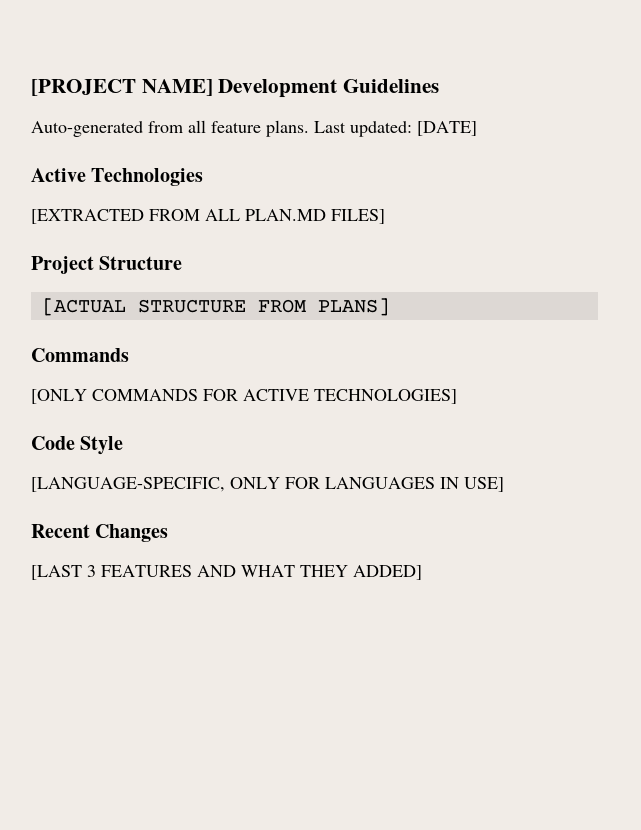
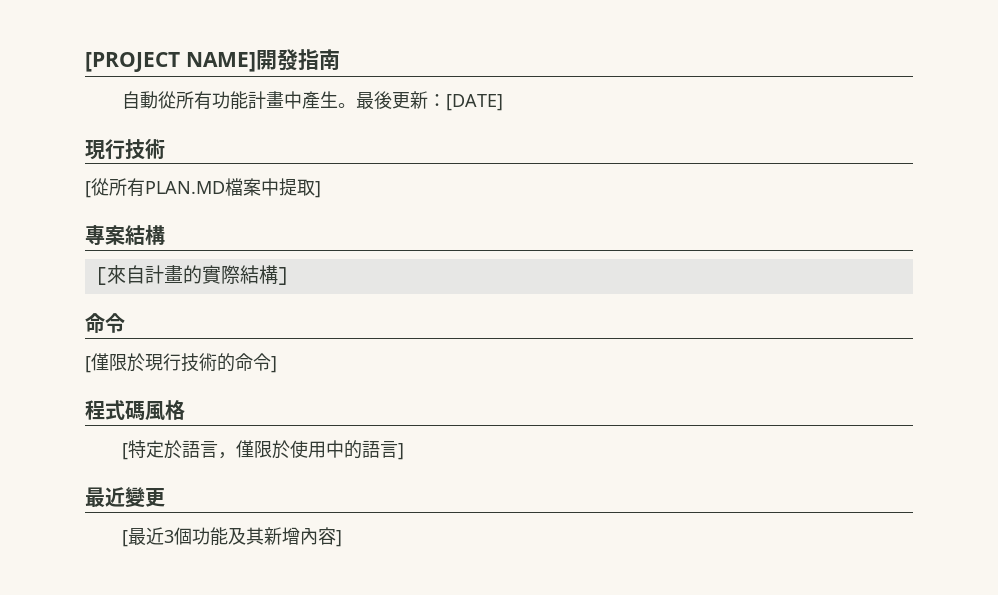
- [PROJECT NAME] Development Guidelines
- Auto-generated from all feature plans. Last updated: [DATE]
- Active Technologies
- [EXTRACTED FROM ALL PLAN.MD FILES]
- Project Structure
- [ACTUAL STRUCTURE FROM PLANS]
- Commands
- [ONLY COMMANDS FOR ACTIVE TECHNOLOGIES]
- Code Style
- [LANGUAGE-SPECIFIC, ONLY FOR LANGUAGES IN USE]
- Recent Changes
- [LAST 3 FEATURES AND WHAT THEY ADDED]
+ [PROJECT NAME]開發指南
+ 自動從所有功能計畫中產生。最後更新：[DATE]
+ 現行技術
+ [從所有PLAN.MD檔案中提取]
+ 專案結構
+ [來自計畫的實際結構]
+ 命令
+ [僅限於現行技術的命令]
+ 程式碼風格
+ [特定於語言，僅限於使用中的語言]
+ 最近變更
+ [最近3個功能及其新增內容]

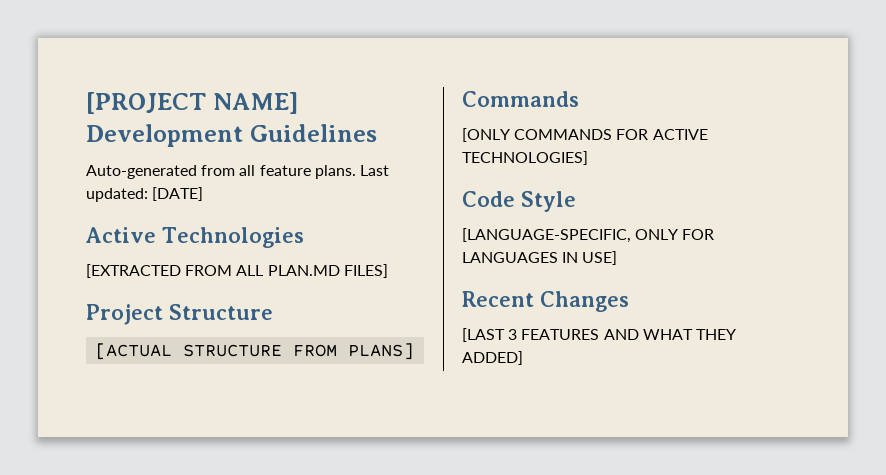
- [PROJECT NAME]開發指南
- 自動從所有功能計畫中產生。最後更新：[DATE]
- 現行技術
- [從所有PLAN.MD檔案中提取]
- 專案結構
- [來自計畫的實際結構]
- 命令
- [僅限於現行技術的命令]
- 程式碼風格
- [特定於語言，僅限於使用中的語言]
- 最近變更
- [最近3個功能及其新增內容]
+ [PROJECT NAME] Development Guidelines
+ Auto-generated from all feature plans. Last updated: [DATE]
+ Active Technologies
+ [EXTRACTED FROM ALL PLAN.MD FILES]
+ Project Structure
+ [ACTUAL STRUCTURE FROM PLANS]
+ Commands
+ [ONLY COMMANDS FOR ACTIVE TECHNOLOGIES]
+ Code Style
+ [LANGUAGE-SPECIFIC, ONLY FOR LANGUAGES IN USE]
+ Recent Changes
+ [LAST 3 FEATURES AND WHAT THEY ADDED]

